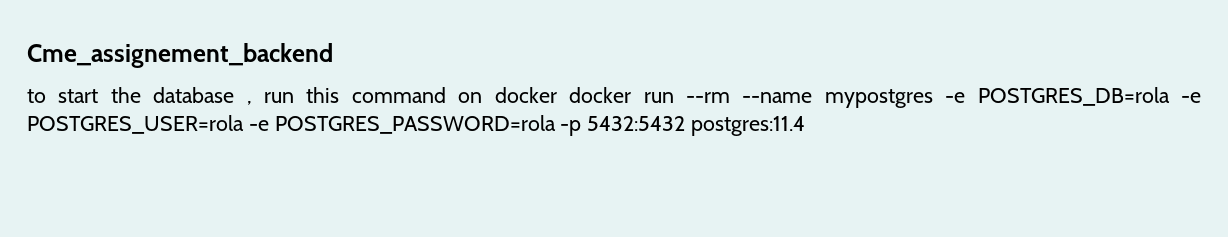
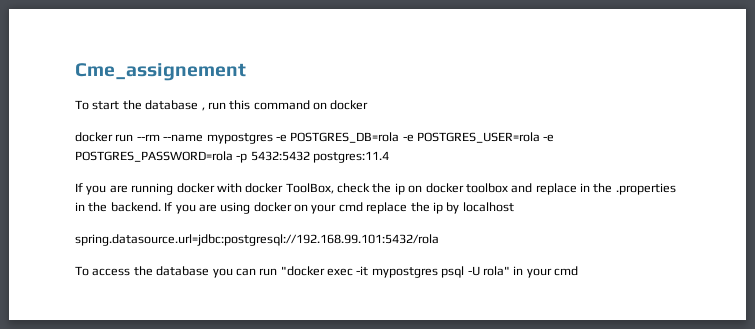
- Cme_assignement_backend
- to start the database , run this command on docker docker run --rm --name mypostgres -e POSTGRES_DB=rola -e POSTGRES_USER=rola -e POSTGRES_PASSWORD=rola -p 5432:5432 postgres:11.4
+ Cme_assignement
+ To start the database , run this command on docker
+ docker run --rm --name mypostgres -e POSTGRES_DB=rola -e POSTGRES_USER=rola -e POSTGRES_PASSWORD=rola -p 5432:5432 postgres:11.4
+ If you are running docker with docker ToolBox, check the ip on docker toolbox and replace in the .properties in the backend. If you are using docker on your cmd replace the ip by localhost
+ spring.datasource.url=jdbc:postgresql://192.168.99.101:5432/rola
+ To access the database you can run "docker exec -it mypostgres psql -U rola" in your cmd

